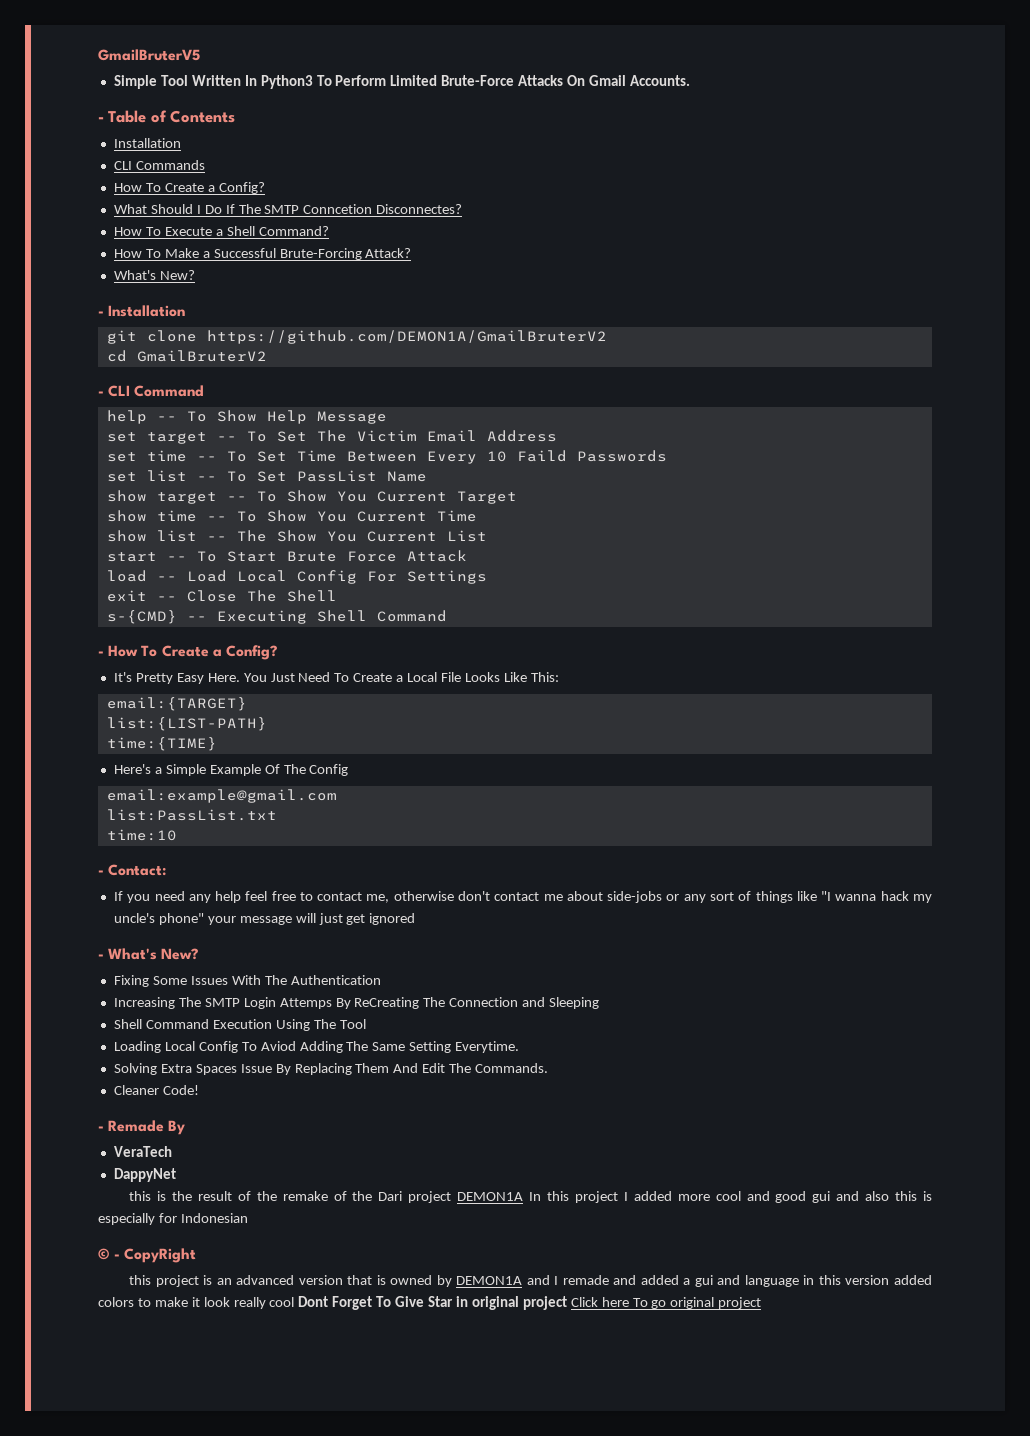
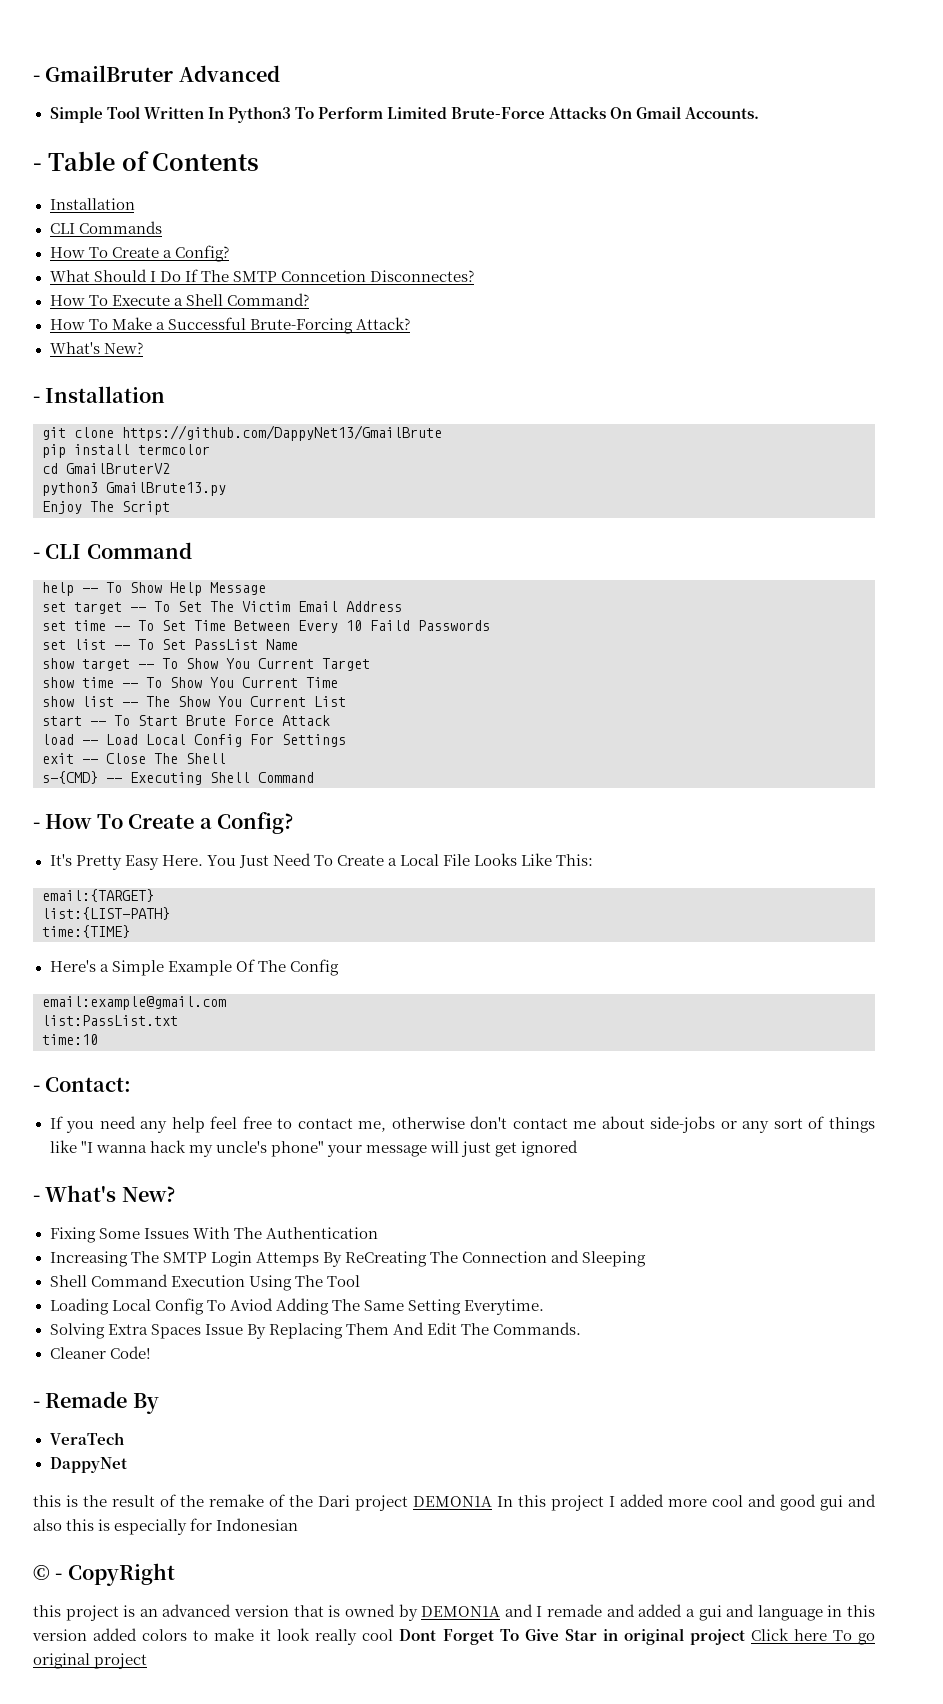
- GmailBruterV5
+ - GmailBruter Advanced
- git clone https://github.com/DEMON1A/GmailBruterV2
+ git clone https://github.com/DappyNet13/GmailBrute
+ pip install termcolor
  cd GmailBruterV2
+ python3 GmailBrute13.py
+ Enjoy The Script

